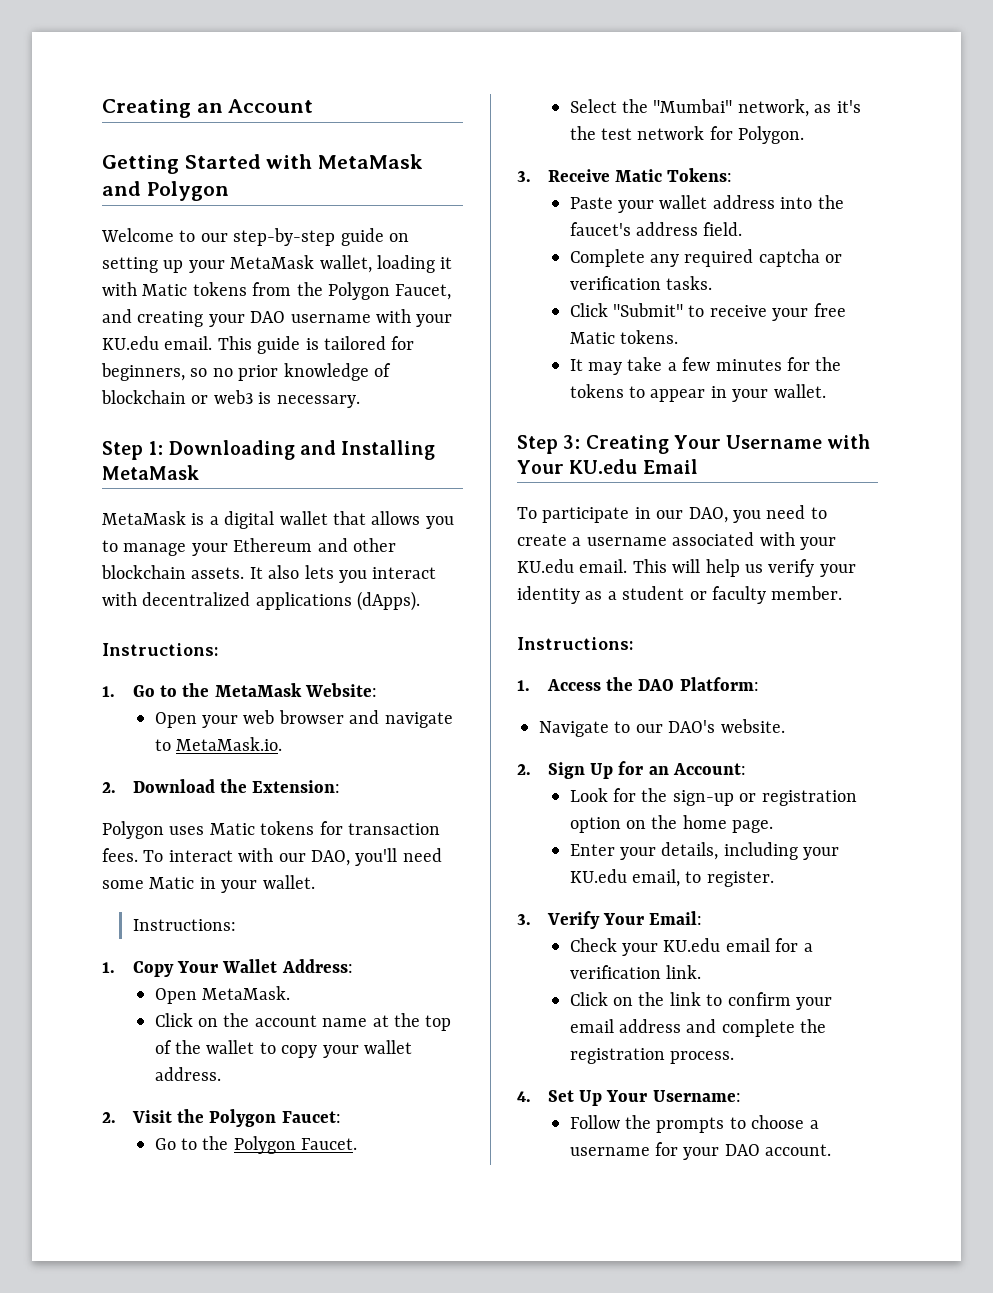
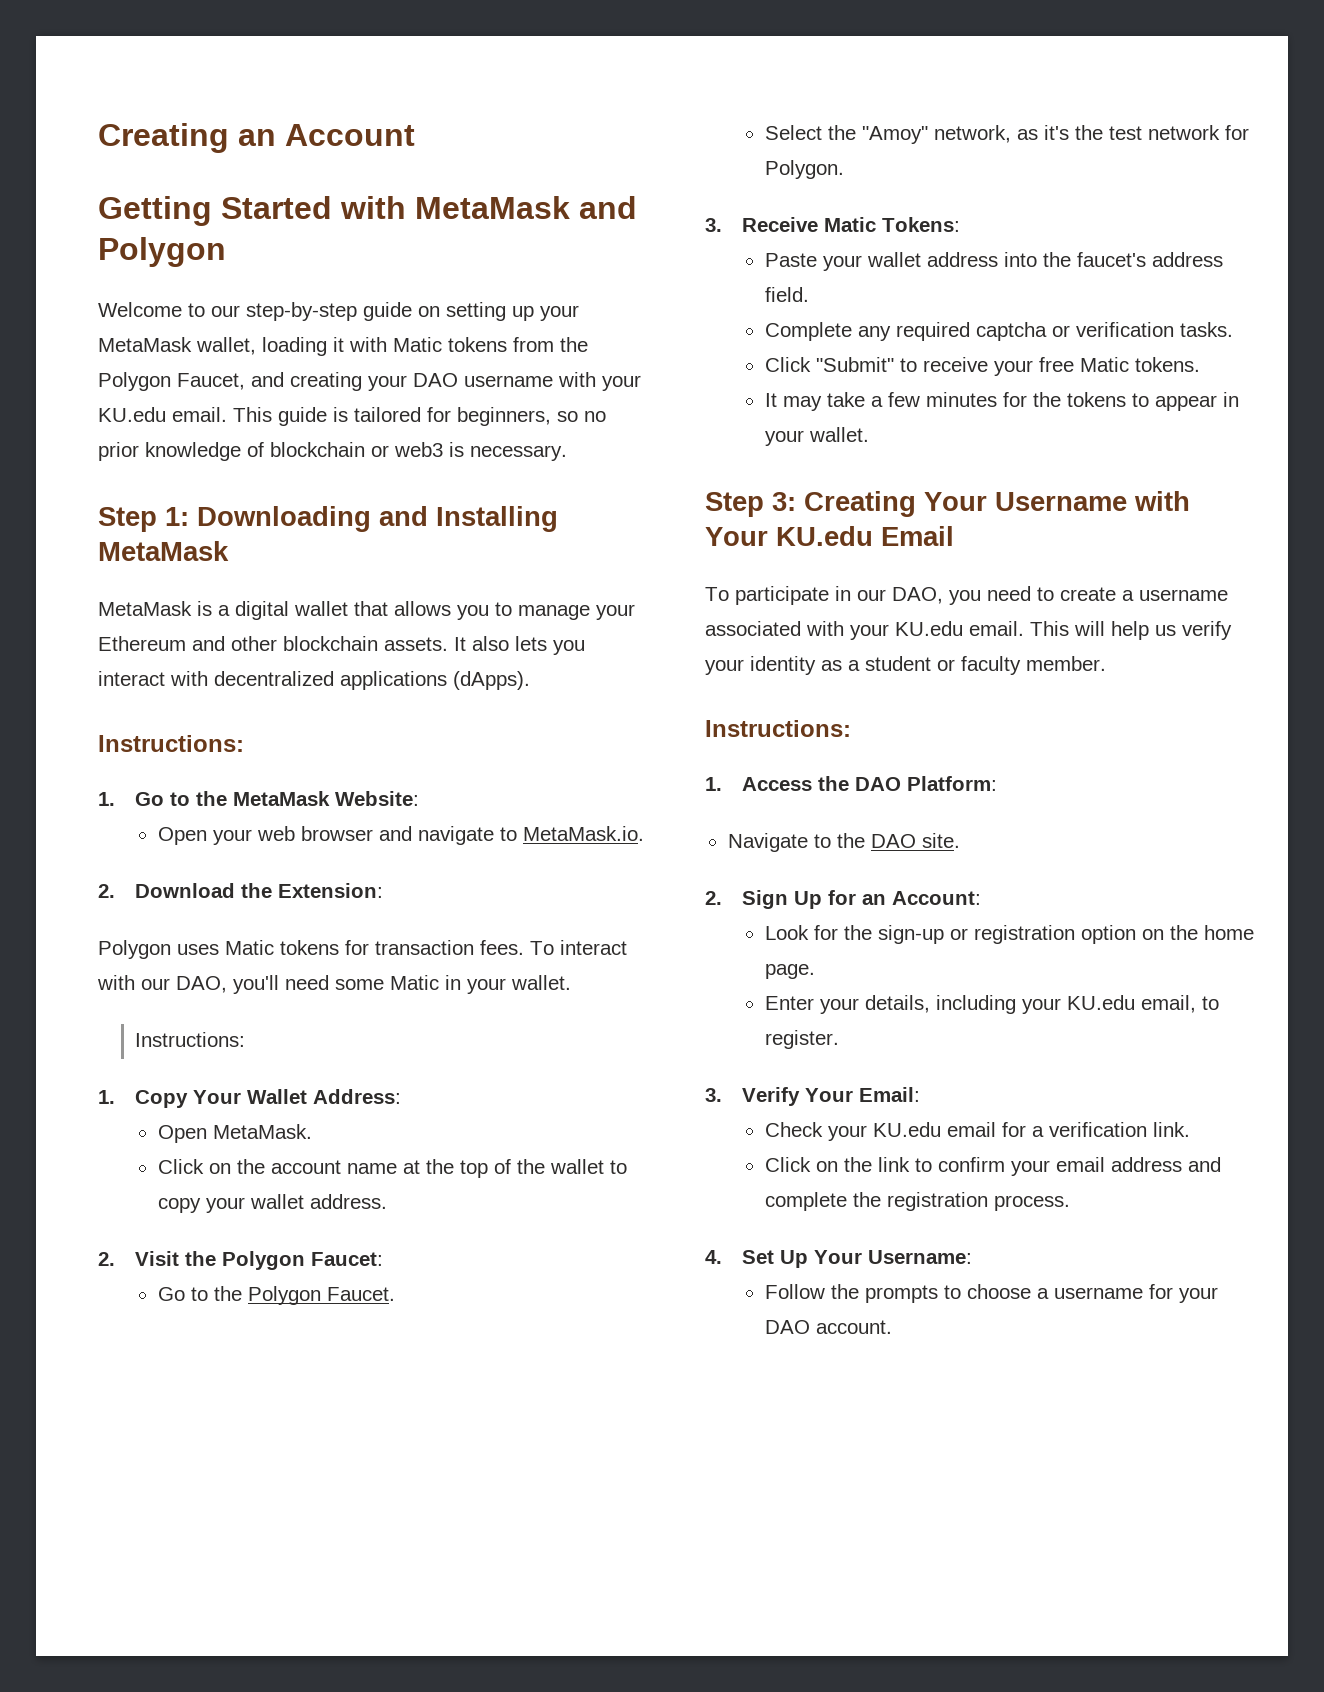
- Select the "Mumbai" network, as it's the test network for Polygon.
+ Select the "Amoy" network, as it's the test network for Polygon.
- Navigate to our DAO's website.
+ Navigate to the DAO site.

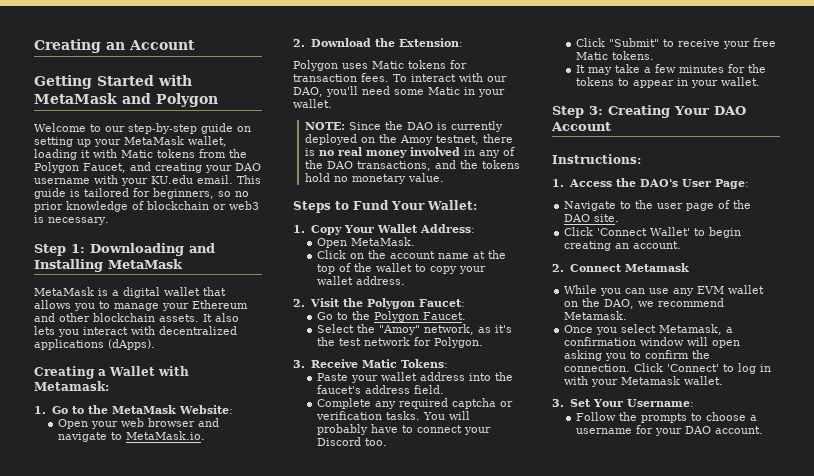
  It also lets you interact with decentralized applications (dApps).
- Instructions:
+ Creating a Wallet with Metamask:
  To interact with our DAO, you'll need some Matic in your wallet.
- Instructions:
+ NOTE: Since the DAO is currently deployed on the Amoy testnet, there is no real money involved in any of the DAO transactions, and the tokens hold no monetary value.
+ Steps to Fund Your Wallet:
+ You will probably have to connect your Discord too.
- Step 3: Creating Your Username with Your KU.edu Email
- To participate in our DAO, you need to create a username associated with your KU.edu email. This will help us verify your identity as a student or faculty member.
+ Step 3: Creating Your DAO Account
- 1. Access the DAO Platform:
+ 1. Access the DAO's User Page:
- Navigate to the DAO site.
- 2. Sign Up for an Account:
- Look for the sign-up or registration option on the home page.
- Enter your details, including your KU.edu email, to register.
- 3. Verify Your Email:
- Check your KU.edu email for a verification link.
- Click on the link to confirm your email address and complete the registration process.
- 4. Set Up Your Username:
+ Navigate to the user page of the DAO site.
+ Click 'Connect Wallet' to begin creating an account.
+ 2. Connect Metamask
+ While you can use any EVM wallet on the DAO, we recommend Metamask.
+ Once you select Metamask, a confirmation window will open asking you to confirm the connection. Click 'Connect' to log in with your Metamask wallet.
+ 3. Set Your Username:

